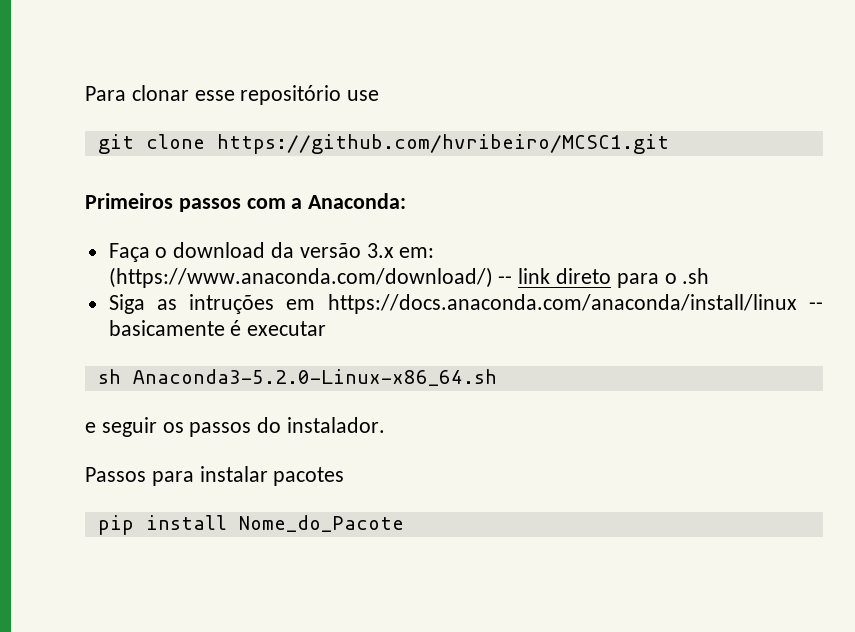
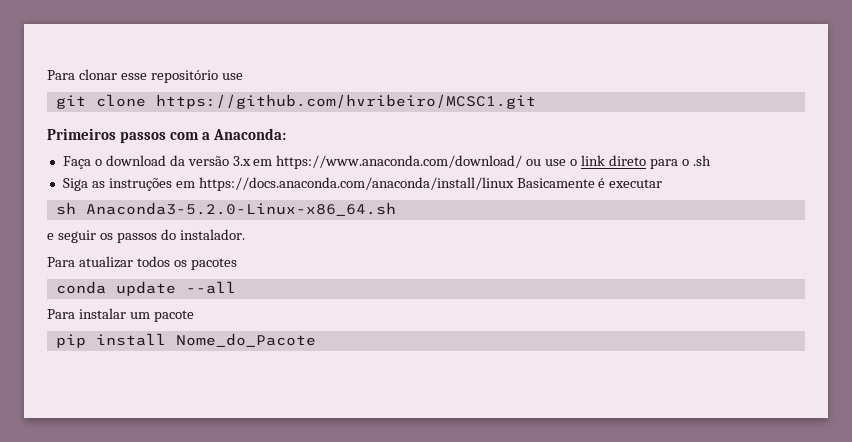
- Faça o download da versão 3.x em: (https://www.anaconda.com/download/) -- link direto para o .sh
+ Faça o download da versão 3.x em https://www.anaconda.com/download/ ou use o link direto para o .sh
- Siga as intruções em https://docs.anaconda.com/anaconda/install/linux -- basicamente é executar
+ Siga as instruções em https://docs.anaconda.com/anaconda/install/linux Basicamente é executar
- Passos para instalar pacotes
+ Para atualizar todos os pacotes
+ conda update --all
+ Para instalar um pacote

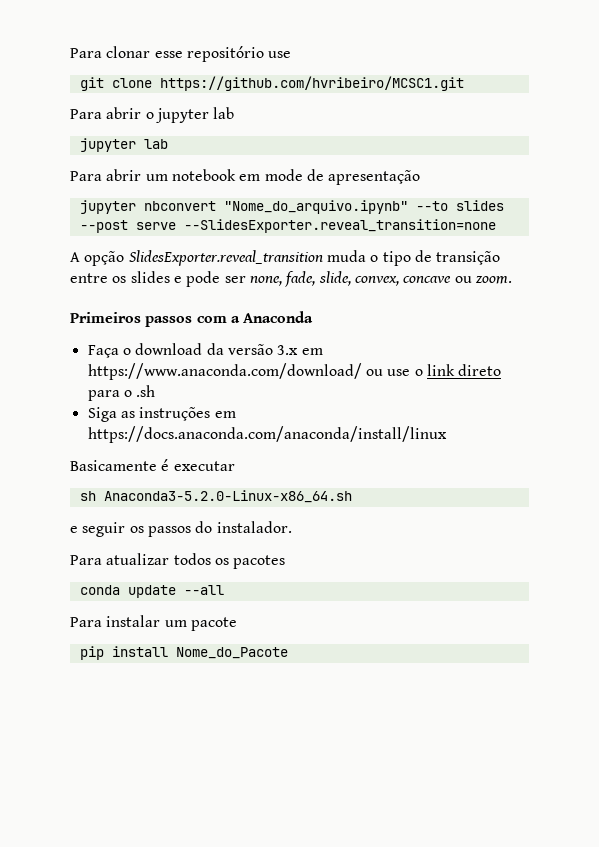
+ Para abrir o jupyter lab
+ jupyter lab
+ Para abrir um notebook em mode de apresentação
+ jupyter nbconvert "Nome_do_arquivo.ipynb" --to slides --post serve --SlidesExporter.reveal_transition=none
+ A opção SlidesExporter.reveal_transition muda o tipo de transição entre os slides e pode ser none, fade, slide, convex, concave ou zoom.
- Primeiros passos com a Anaconda:
+ Primeiros passos com a Anaconda
- Siga as instruções em https://docs.anaconda.com/anaconda/install/linux Basicamente é executar
+ Siga as instruções em https://docs.anaconda.com/anaconda/install/linux
+ Basicamente é executar

